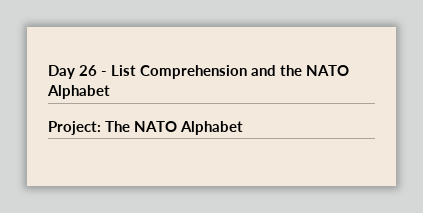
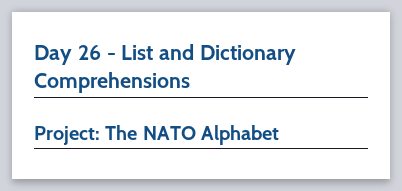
- Day 26 - List Comprehension and the NATO Alphabet
+ Day 26 - List and Dictionary Comprehensions

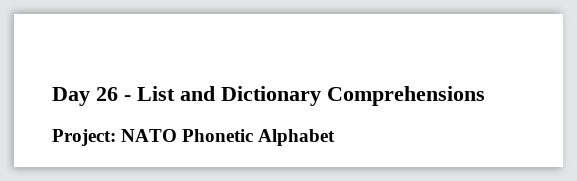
- Project: The NATO Alphabet
+ Project: NATO Phonetic Alphabet

